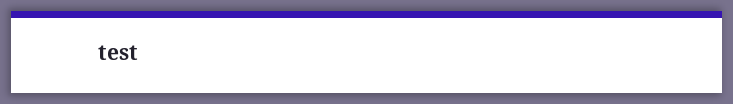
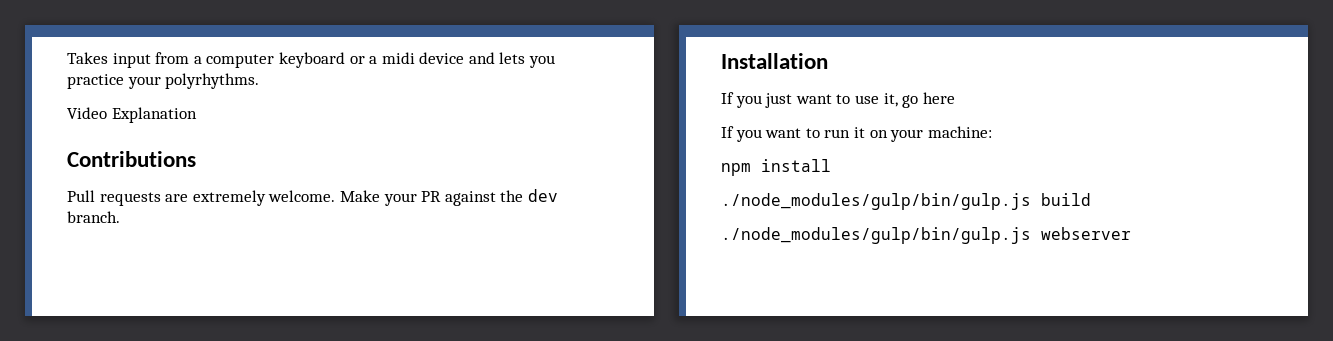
- test
+ Takes input from a computer keyboard or a midi device and lets you practice your polyrhythms.
+ Video Explanation
+ Contributions
+ Pull requests are extremely welcome. Make your PR against the dev branch.
+ Installation
+ If you just want to use it, go here
+ If you want to run it on your machine:
+ npm install
+ ./node_modules/gulp/bin/gulp.js build
+ ./node_modules/gulp/bin/gulp.js webserver

